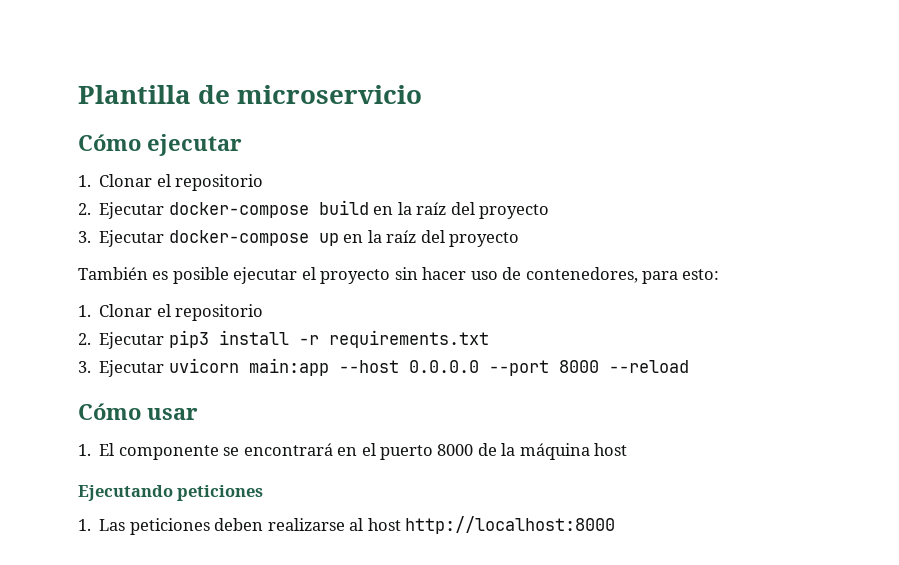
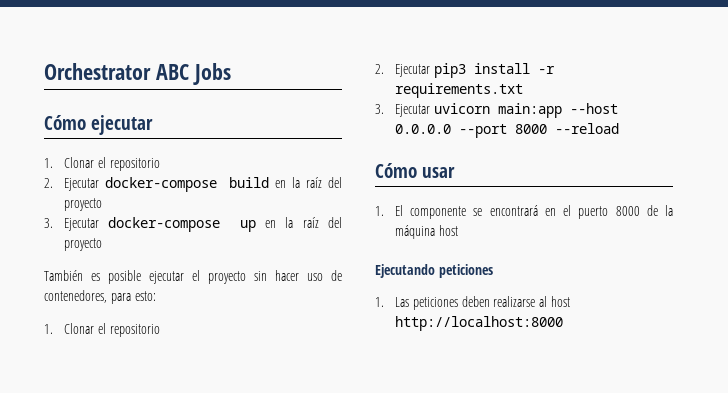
- Plantilla de microservicio
+ Orchestrator ABC Jobs

